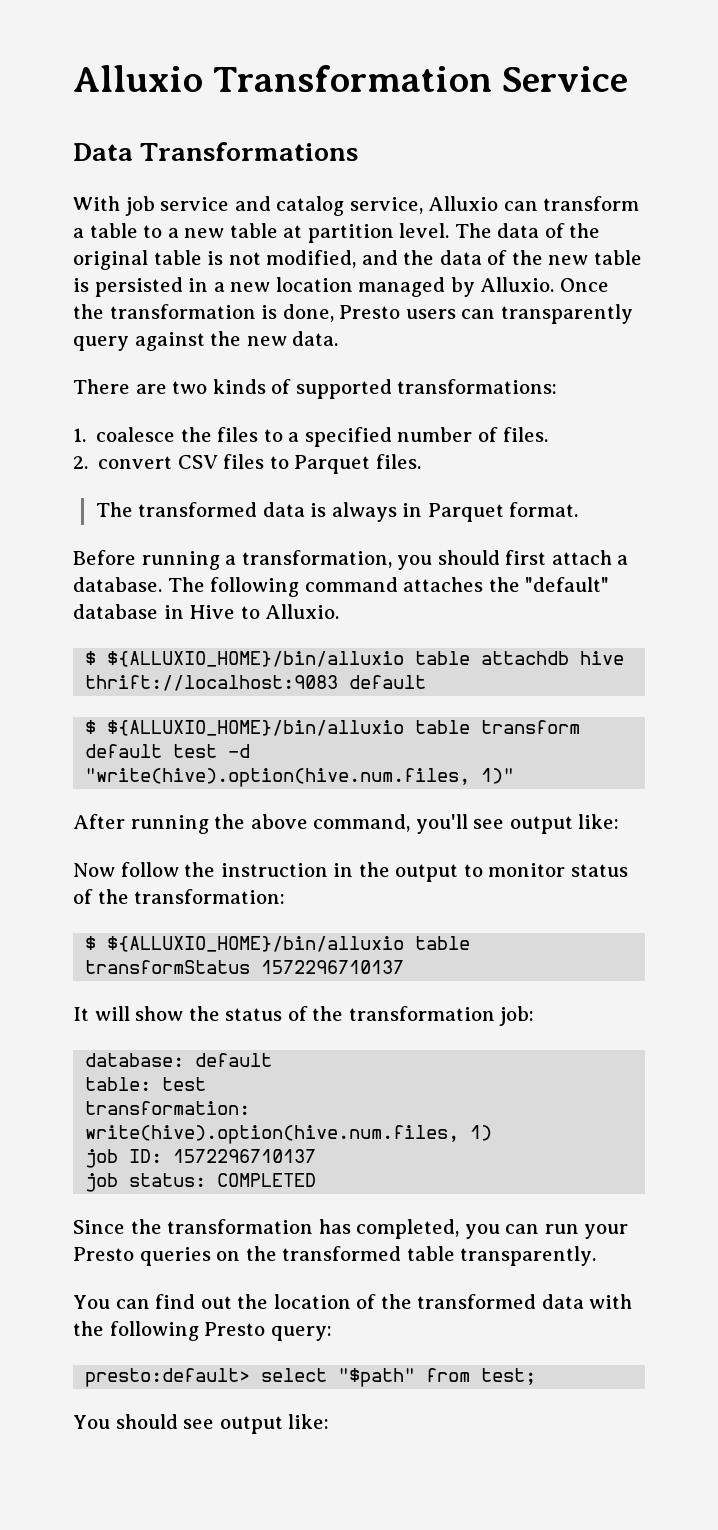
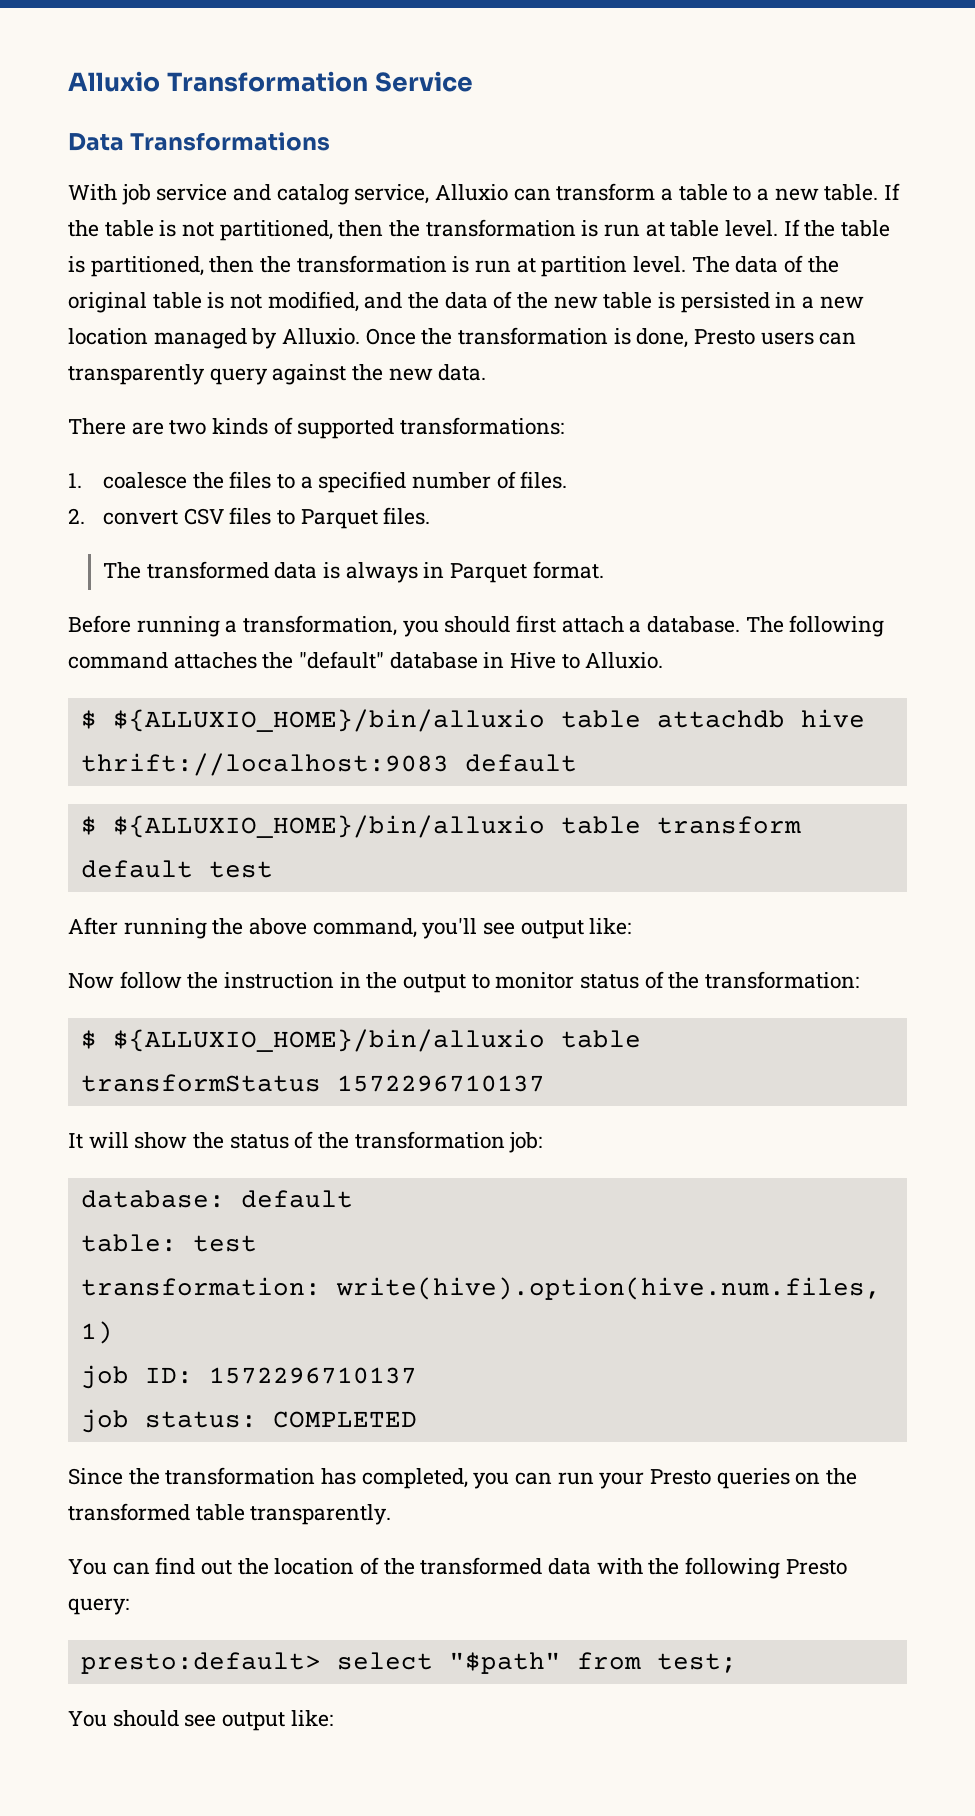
- With job service and catalog service, Alluxio can transform a table to a new table at partition level.
+ With job service and catalog service, Alluxio can transform a table to a new table. If the table is not partitioned, then the transformation is run at table level. If the table is partitioned, then the transformation is run at partition level.
- $ ${ALLUXIO_HOME}/bin/alluxio table transform default test -d "write(hive).option(hive.num.files, 1)"
+ $ ${ALLUXIO_HOME}/bin/alluxio table transform default test

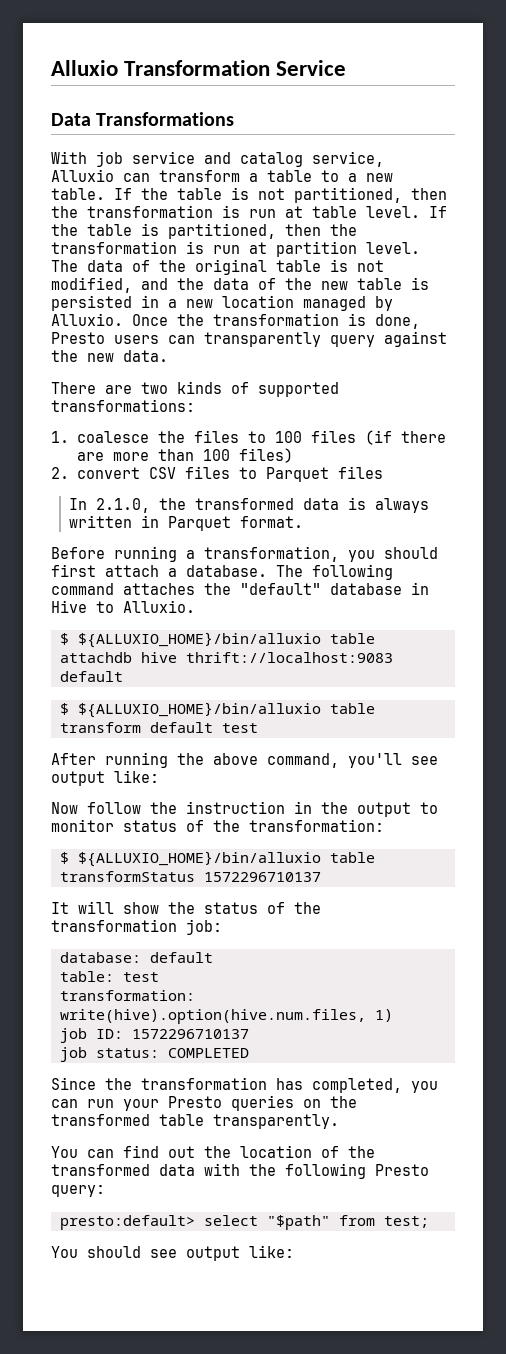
- 1. coalesce the files to a specified number of files.
+ 1. coalesce the files to 100 files (if there are more than 100 files)
- 2. convert CSV files to Parquet files.
- The transformed data is always in Parquet format.
+ 2. convert CSV files to Parquet files
+ In 2.1.0, the transformed data is always written in Parquet format.

